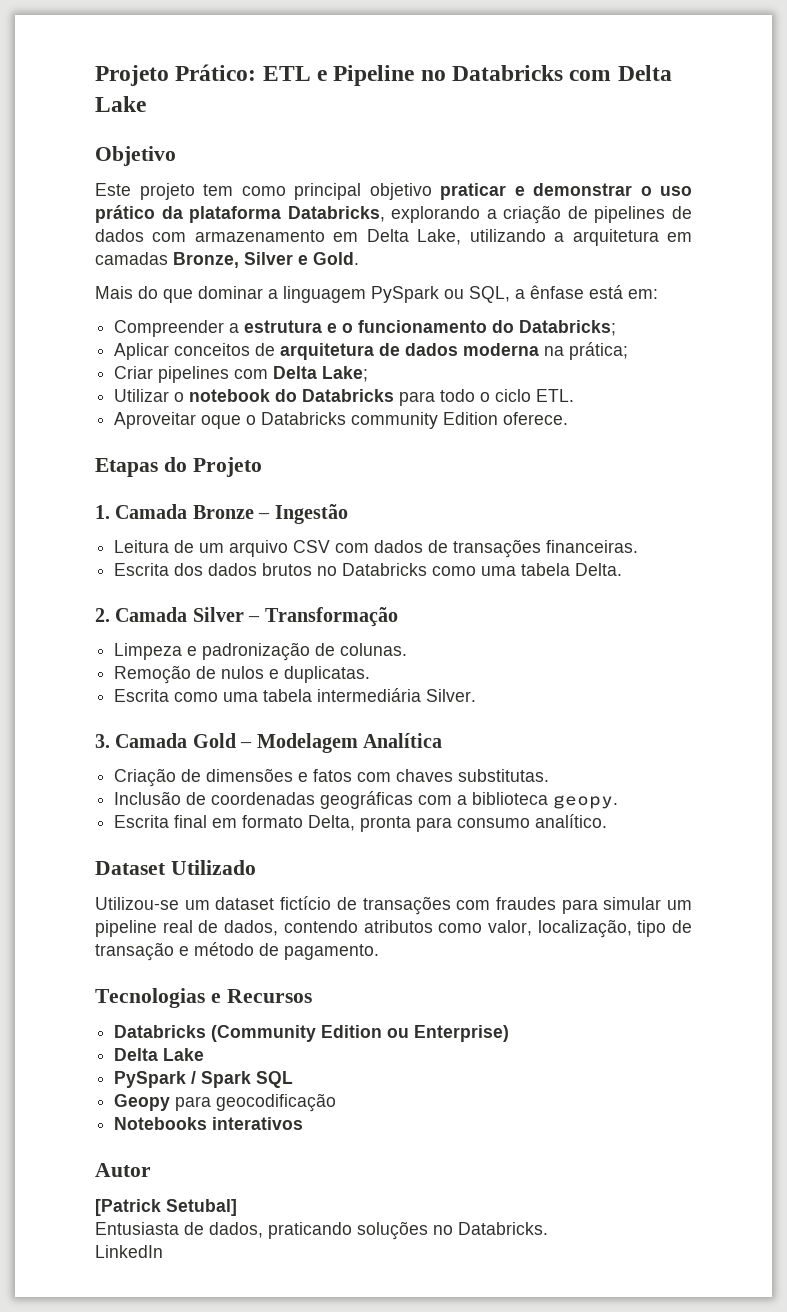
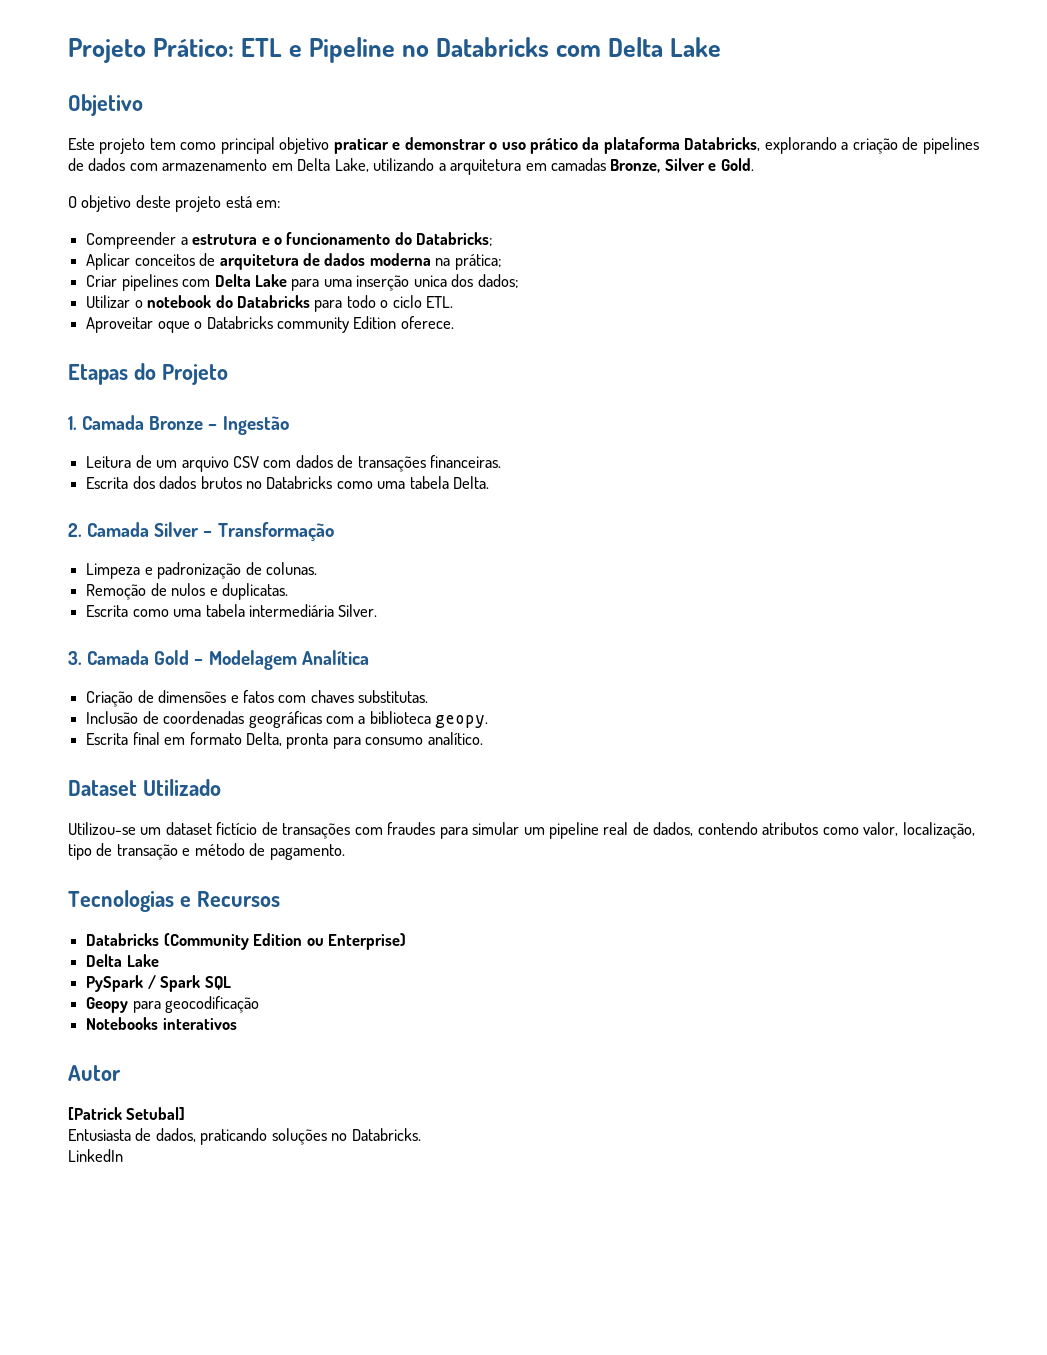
- Mais do que dominar a linguagem PySpark ou SQL, a ênfase está em:
+ O objetivo deste projeto está em:
- Criar pipelines com Delta Lake;
+ Criar pipelines com Delta Lake para uma inserção unica dos dados;

